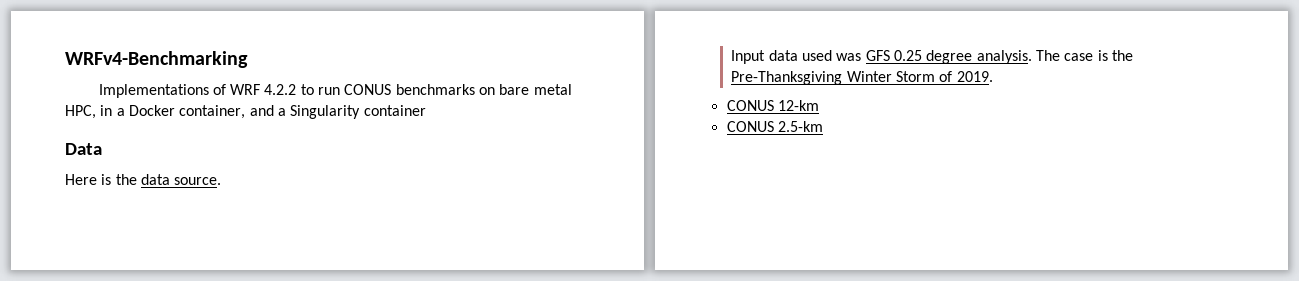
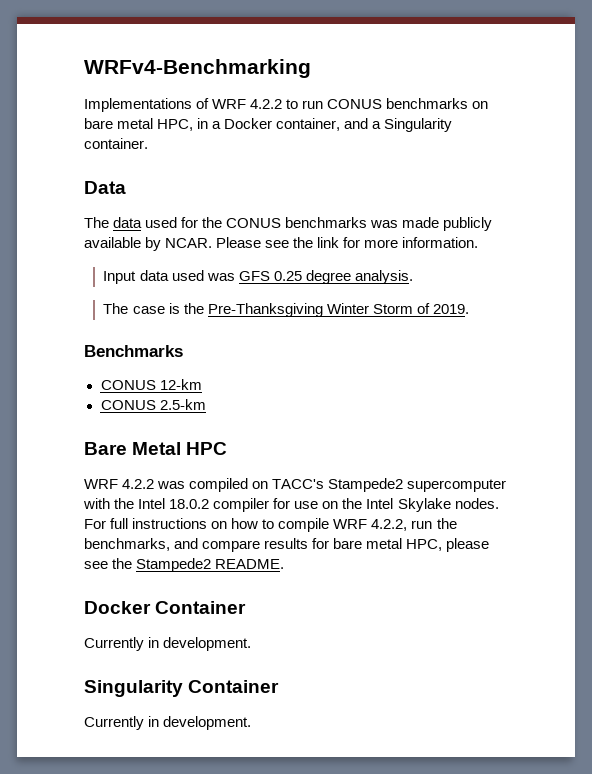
- Implementations of WRF 4.2.2 to run CONUS benchmarks on bare metal HPC, in a Docker container, and a Singularity container
+ Implementations of WRF 4.2.2 to run CONUS benchmarks on bare metal HPC, in a Docker container, and a Singularity container.
- Here is the data source.
+ The data used for the CONUS benchmarks was made publicly available by NCAR. Please see the link for more information.
- Input data used was GFS 0.25 degree analysis. The case is the Pre-Thanksgiving Winter Storm of 2019.
+ Input data used was GFS 0.25 degree analysis.
+ The case is the Pre-Thanksgiving Winter Storm of 2019.
+ Benchmarks
+ Bare Metal HPC
+ WRF 4.2.2 was compiled on TACC's Stampede2 supercomputer with the Intel 18.0.2 compiler for use on the Intel Skylake nodes. For full instructions on how to compile WRF 4.2.2, run the benchmarks, and compare results for bare metal HPC, please see the Stampede2 README.
+ Docker Container
+ Currently in development.
+ Singularity Container
+ Currently in development.

